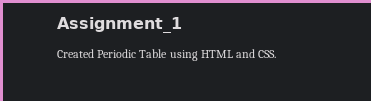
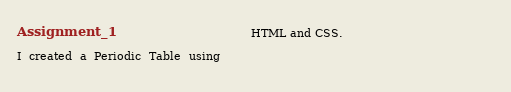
- Created Periodic Table using HTML and CSS.
+ I created a Periodic Table using HTML and CSS.

